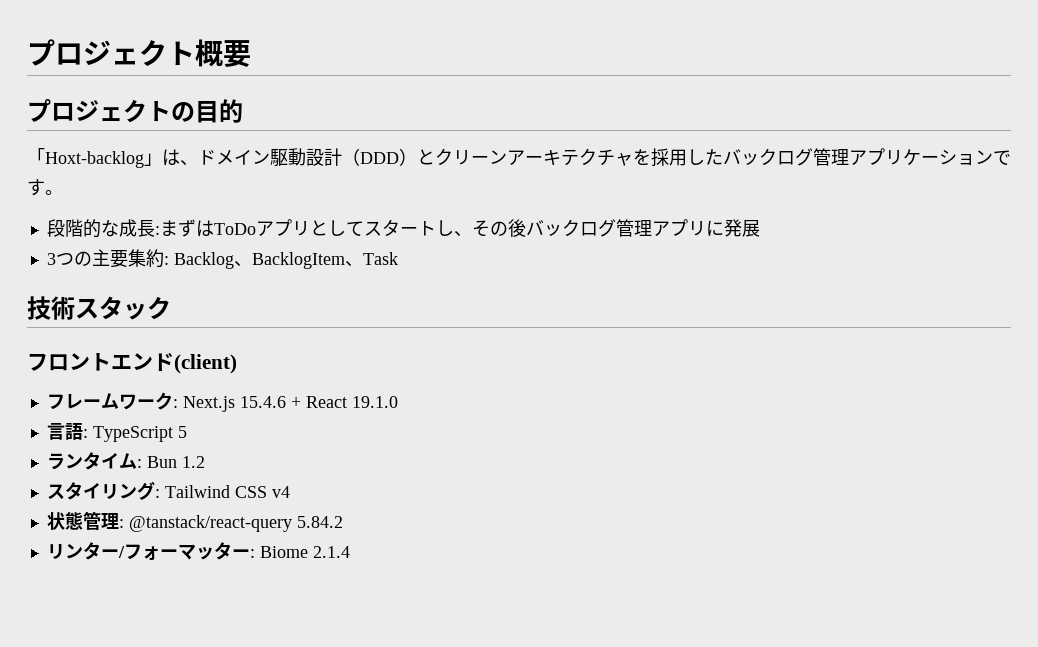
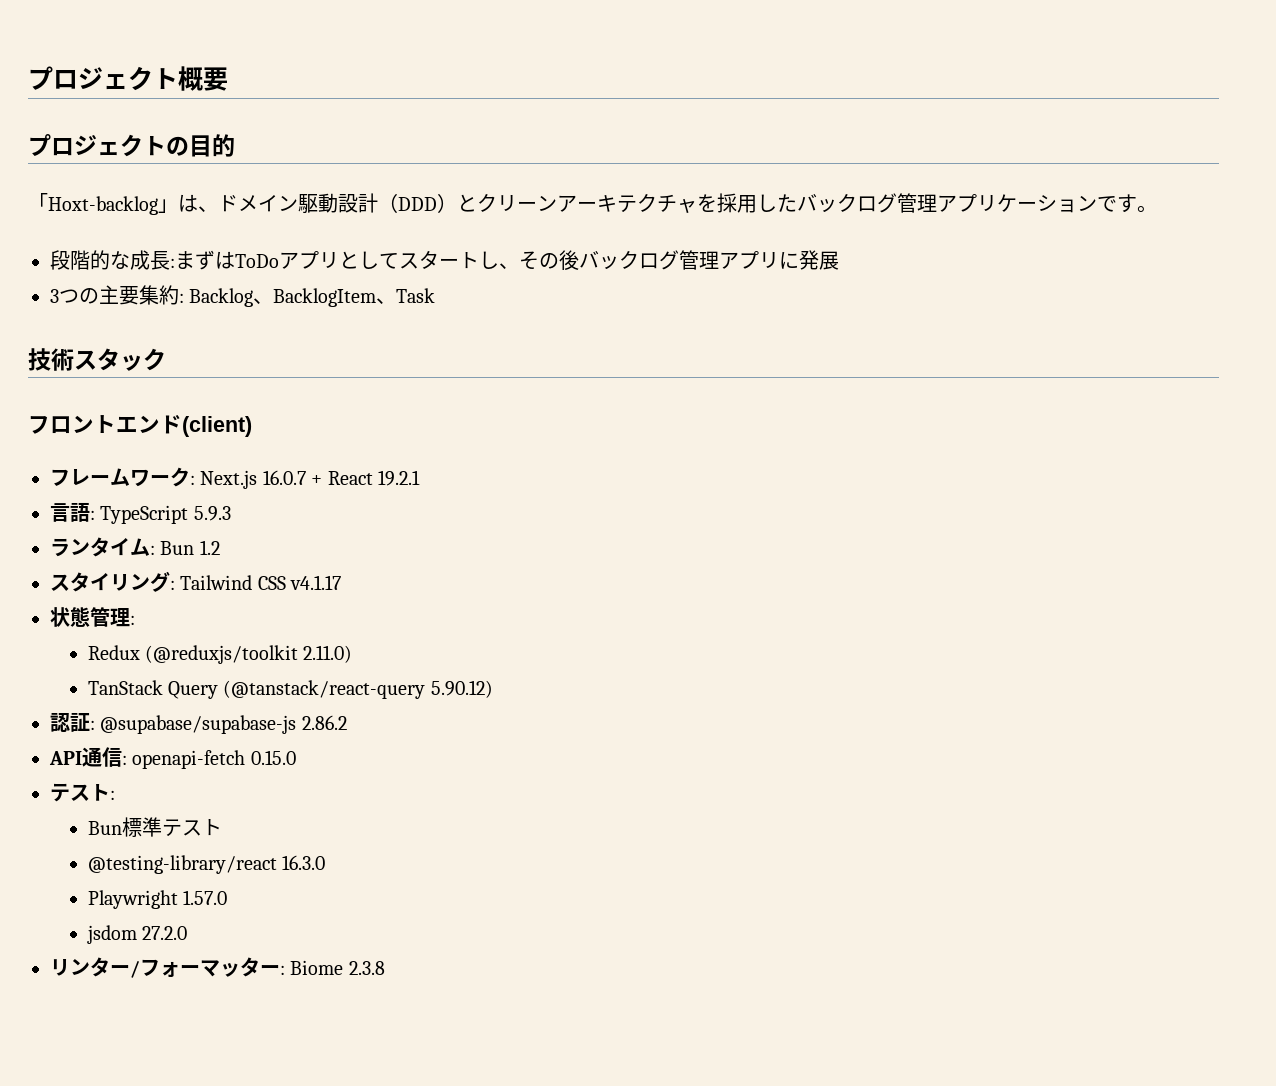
- フレームワーク: Next.js 15.4.6 + React 19.1.0
+ フレームワーク: Next.js 16.0.7 + React 19.2.1
- 言語: TypeScript 5
+ 言語: TypeScript 5.9.3
- スタイリング: Tailwind CSS v4
+ スタイリング: Tailwind CSS v4.1.17
- 状態管理: @tanstack/react-query 5.84.2
+ 状態管理:
+ Redux (@reduxjs/toolkit 2.11.0)
+ TanStack Query (@tanstack/react-query 5.90.12)
+ 認証: @supabase/supabase-js 2.86.2
+ API通信: openapi-fetch 0.15.0
+ テスト:
+ Bun標準テスト
+ @testing-library/react 16.3.0
+ Playwright 1.57.0
+ jsdom 27.2.0
- リンター/フォーマッター: Biome 2.1.4
+ リンター/フォーマッター: Biome 2.3.8

